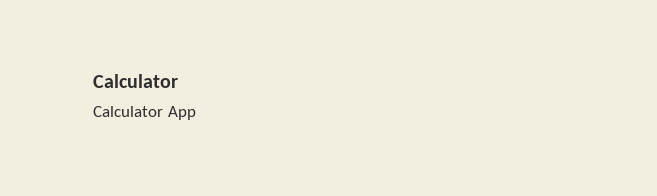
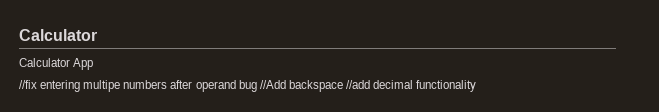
+ //fix entering multipe numbers after operand bug //Add backspace //add decimal functionality

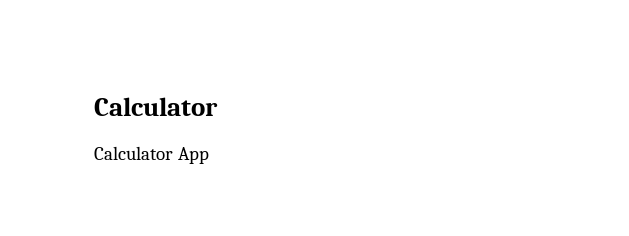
- //fix entering multipe numbers after operand bug //Add backspace //add decimal functionality

